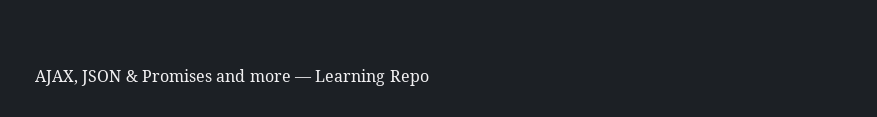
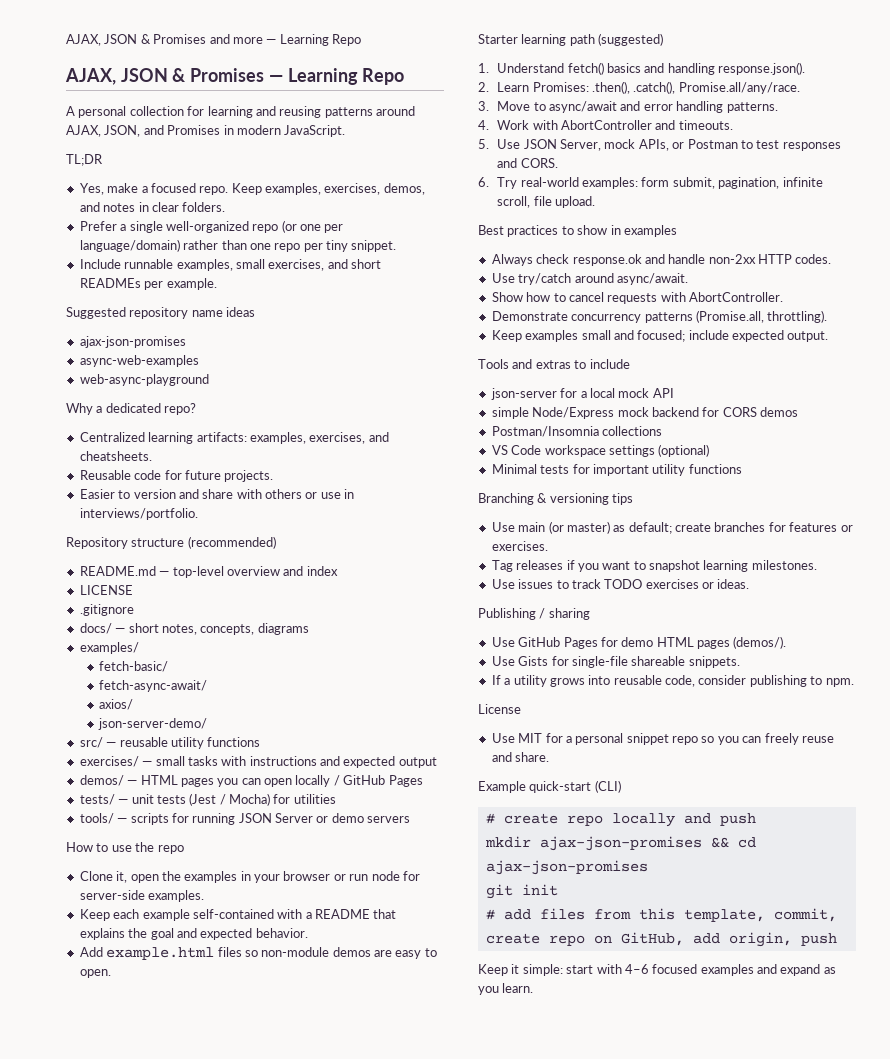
+ AJAX, JSON & Promises — Learning Repo
+ A personal collection for learning and reusing patterns around AJAX, JSON, and Promises in modern JavaScript.
+ TL;DR
+ Yes, make a focused repo. Keep examples, exercises, demos, and notes in clear folders.
+ Prefer a single well-organized repo (or one per language/domain) rather than one repo per tiny snippet.
+ Include runnable examples, small exercises, and short READMEs per example.
+ Suggested repository name ideas
+ ajax-json-promises
+ async-web-examples
+ web-async-playground
+ Why a dedicated repo?
+ Centralized learning artifacts: examples, exercises, and cheatsheets.
+ Reusable code for future projects.
+ Easier to version and share with others or use in interviews/portfolio.
+ Repository structure (recommended)
+ README.md — top-level overview and index
+ LICENSE
+ .gitignore
+ docs/ — short notes, concepts, diagrams
+ examples/
+ fetch-basic/
+ fetch-async-await/
+ axios/
+ json-server-demo/
+ src/ — reusable utility functions
+ exercises/ — small tasks with instructions and expected output
+ demos/ — HTML pages you can open locally / GitHub Pages
+ tests/ — unit tests (Jest / Mocha) for utilities
+ tools/ — scripts for running JSON Server or demo servers
+ How to use the repo
+ Clone it, open the examples in your browser or run node for server-side examples.
+ Keep each example self-contained with a README that explains the goal and expected behavior.
+ Add example.html files so non-module demos are easy to open.
+ Starter learning path (suggested)
+ 1. Understand fetch() basics and handling response.json().
+ 2. Learn Promises: .then(), .catch(), Promise.all/any/race.
+ 3. Move to async/await and error handling patterns.
+ 4. Work with AbortController and timeouts.
+ 5. Use JSON Server, mock APIs, or Postman to test responses and CORS.
+ 6. Try real-world examples: form submit, pagination, infinite scroll, file upload.
+ Best practices to show in examples
+ Always check response.ok and handle non-2xx HTTP codes.
+ Use try/catch around async/await.
+ Show how to cancel requests with AbortController.
+ Demonstrate concurrency patterns (Promise.all, throttling).
+ Keep examples small and focused; include expected output.
+ Tools and extras to include
+ json-server for a local mock API
+ simple Node/Express mock backend for CORS demos
+ Postman/Insomnia collections
+ VS Code workspace settings (optional)
+ Minimal tests for important utility functions
+ Branching & versioning tips
+ Use main (or master) as default; create branches for features or exercises.
+ Tag releases if you want to snapshot learning milestones.
+ Use issues to track TODO exercises or ideas.
+ Publishing / sharing
+ Use GitHub Pages for demo HTML pages (demos/).
+ Use Gists for single-file shareable snippets.
+ If a utility grows into reusable code, consider publishing to npm.
+ License
+ Use MIT for a personal snippet repo so you can freely reuse and share.
+ Example quick-start (CLI)
+ # create repo locally and push
+ mkdir ajax-json-promises && cd ajax-json-promises
+ git init
+ # add files from this template, commit, create repo on GitHub, add origin, push
+ Keep it simple: start with 4–6 focused examples and expand as you learn.

